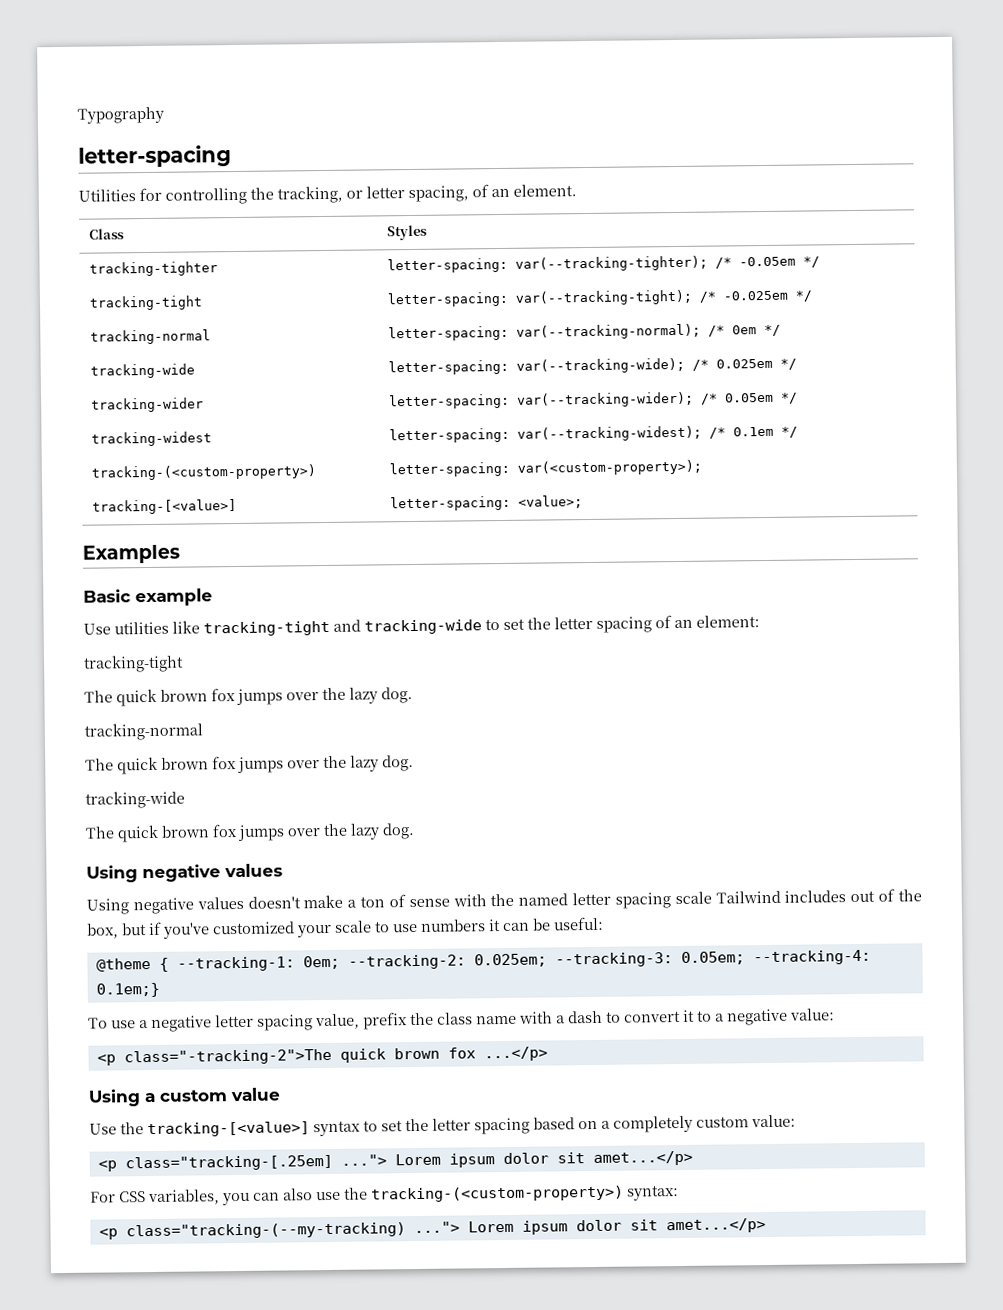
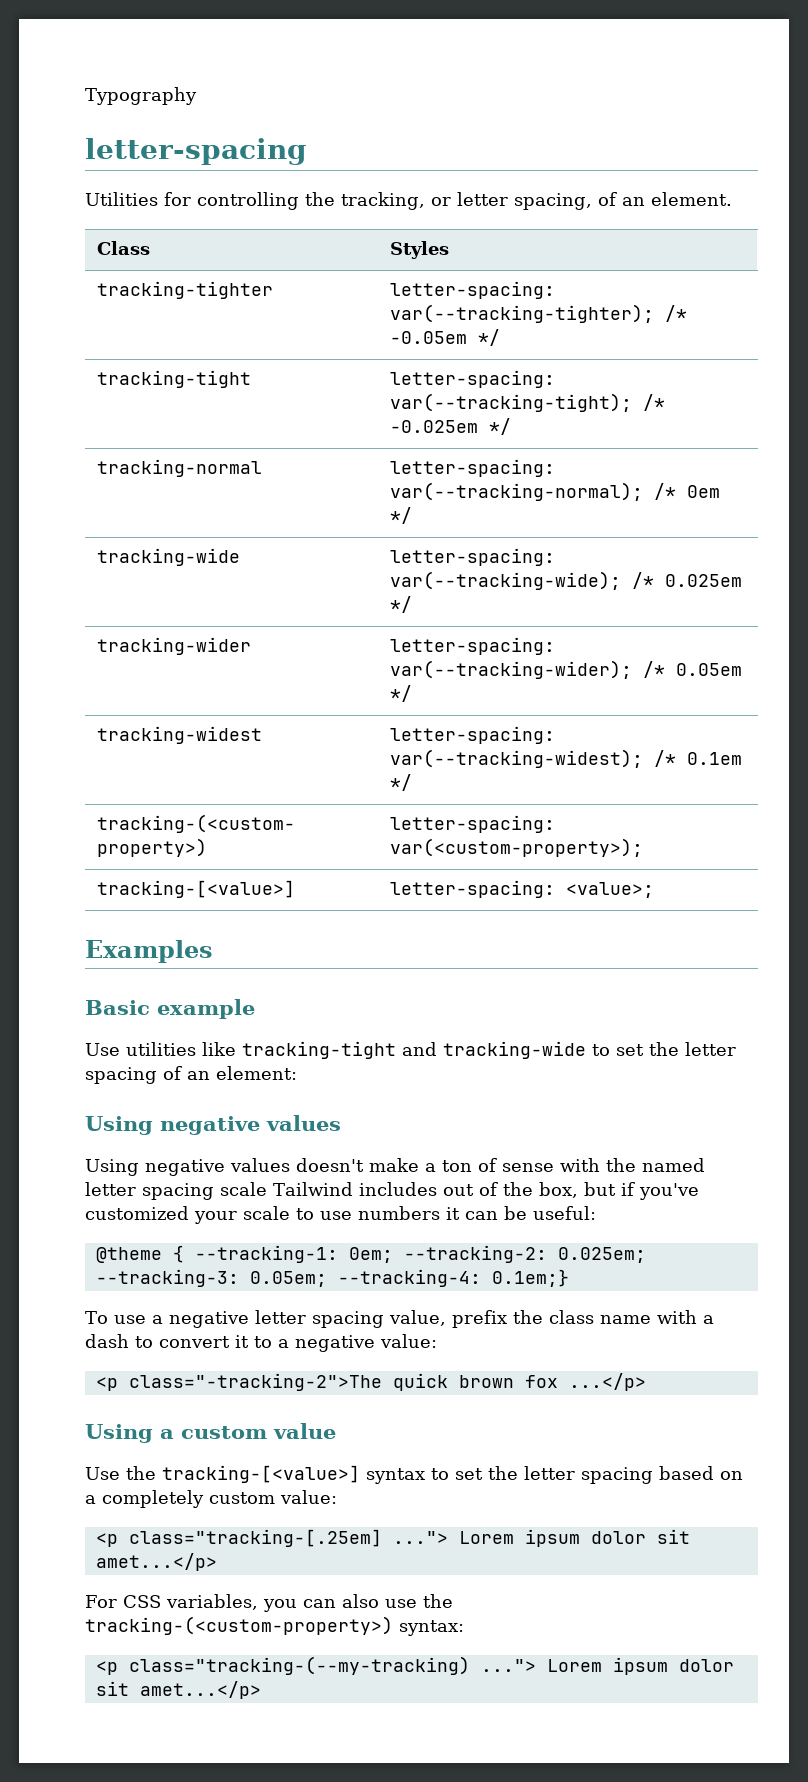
  Use utilities like tracking-tight and tracking-wide to set the letter spacing of an element:
- tracking-tight
- The quick brown fox jumps over the lazy dog.
- tracking-normal
- The quick brown fox jumps over the lazy dog.
- tracking-wide
- The quick brown fox jumps over the lazy dog.

